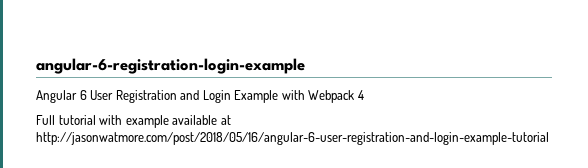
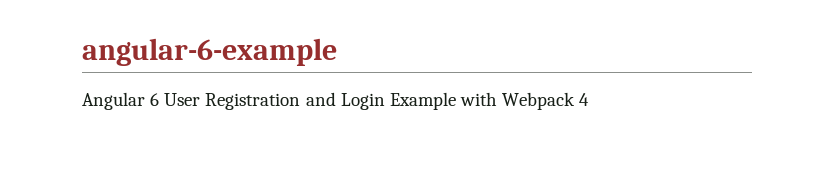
- angular-6-registration-login-example
+ angular-6-example
- Full tutorial with example available at http://jasonwatmore.com/post/2018/05/16/angular-6-user-registration-and-login-example-tutorial

